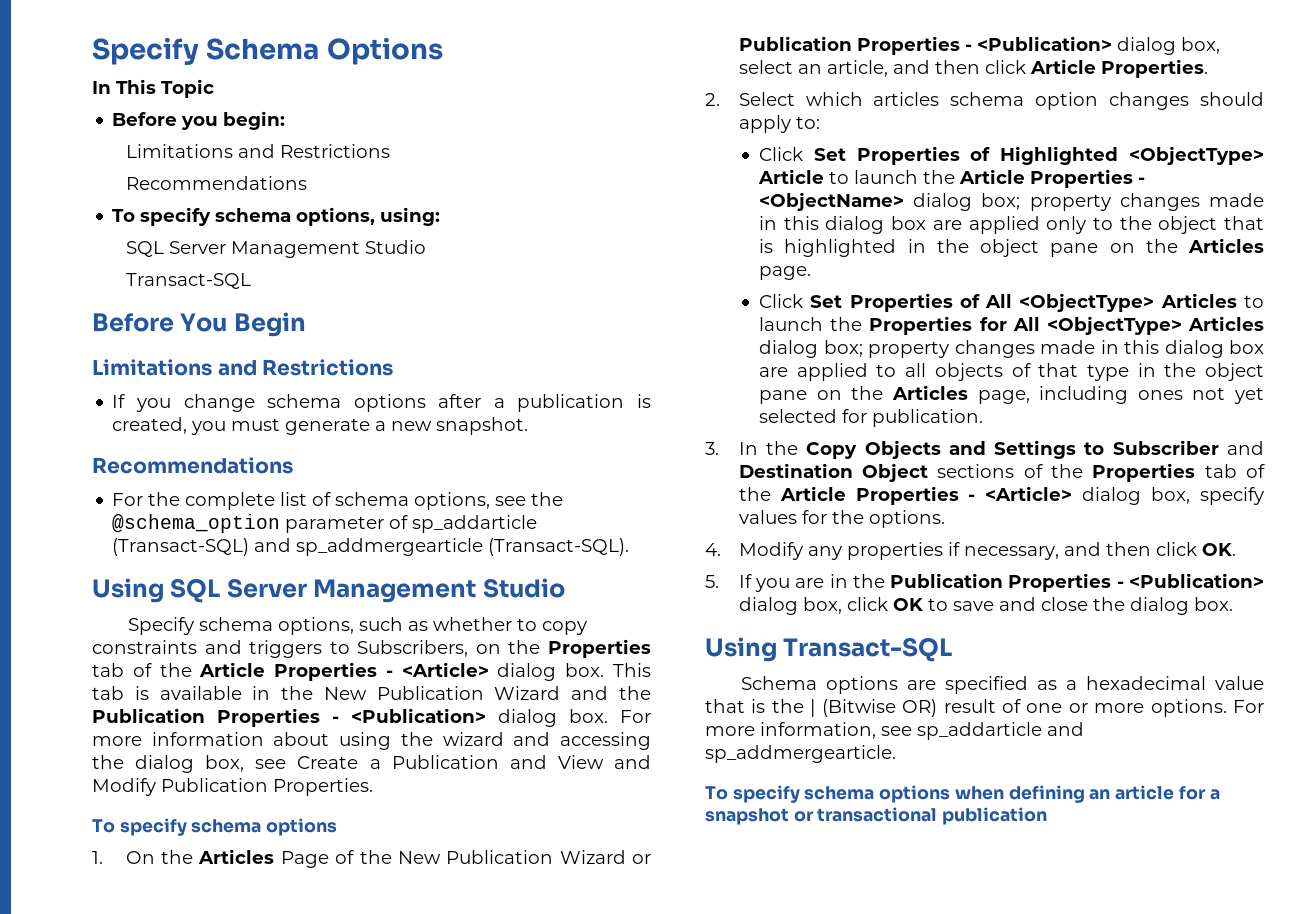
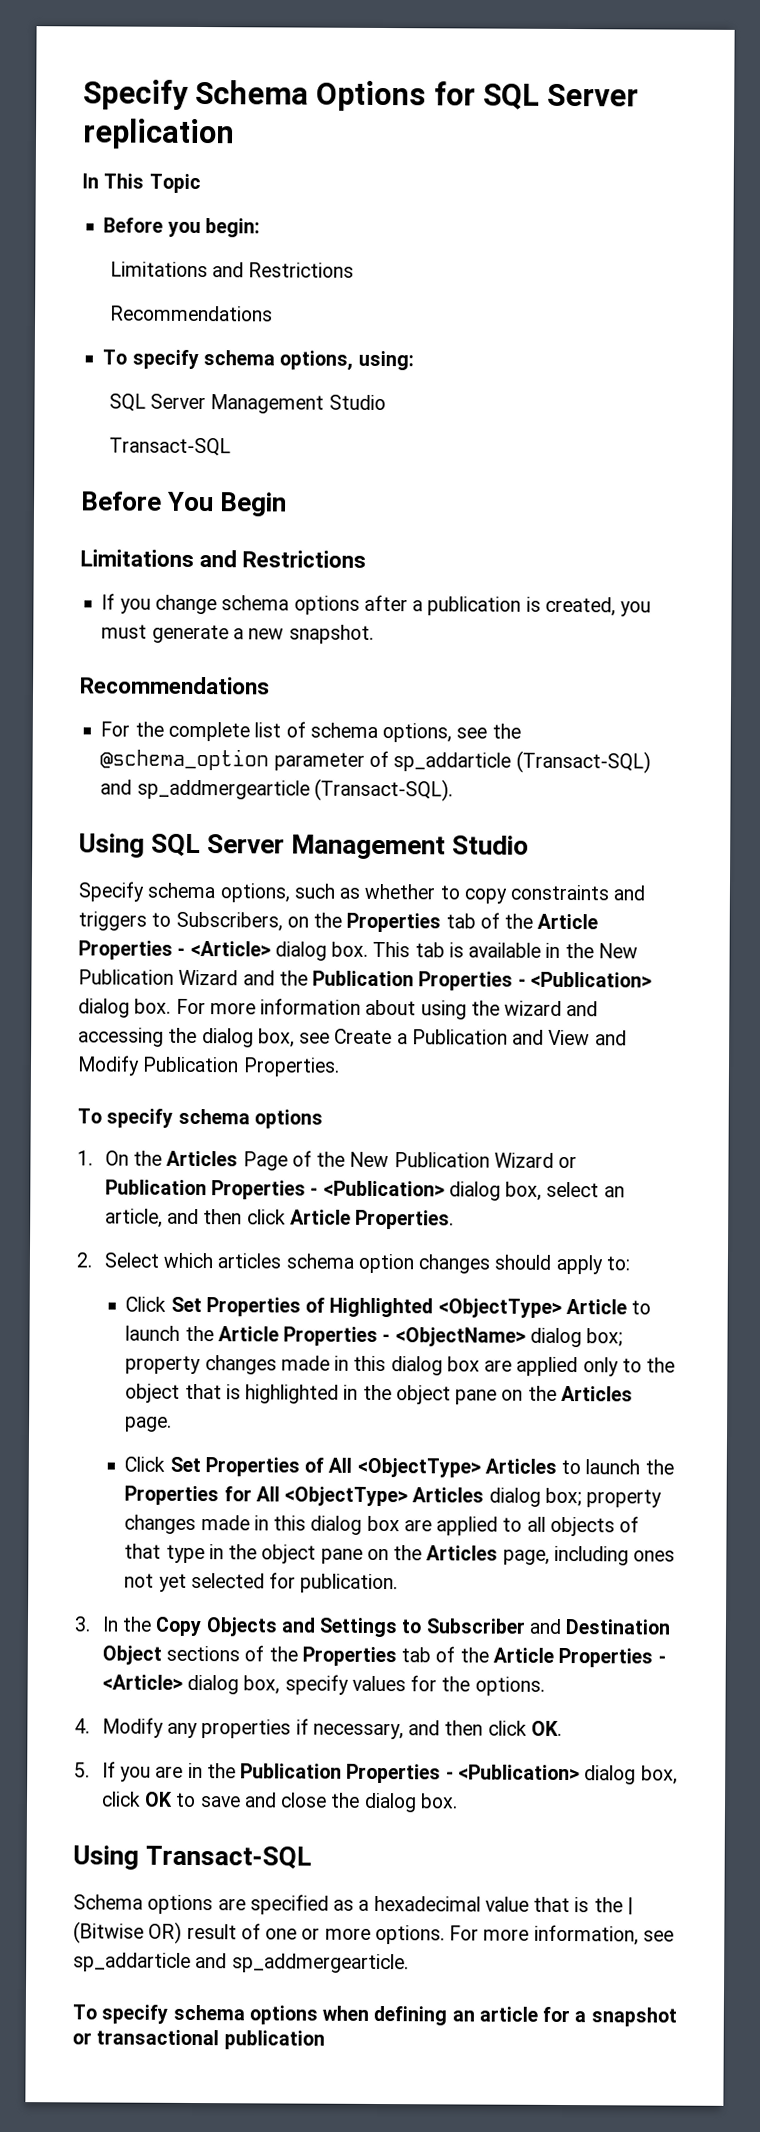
- Specify Schema Options
+ Specify Schema Options for SQL Server replication

